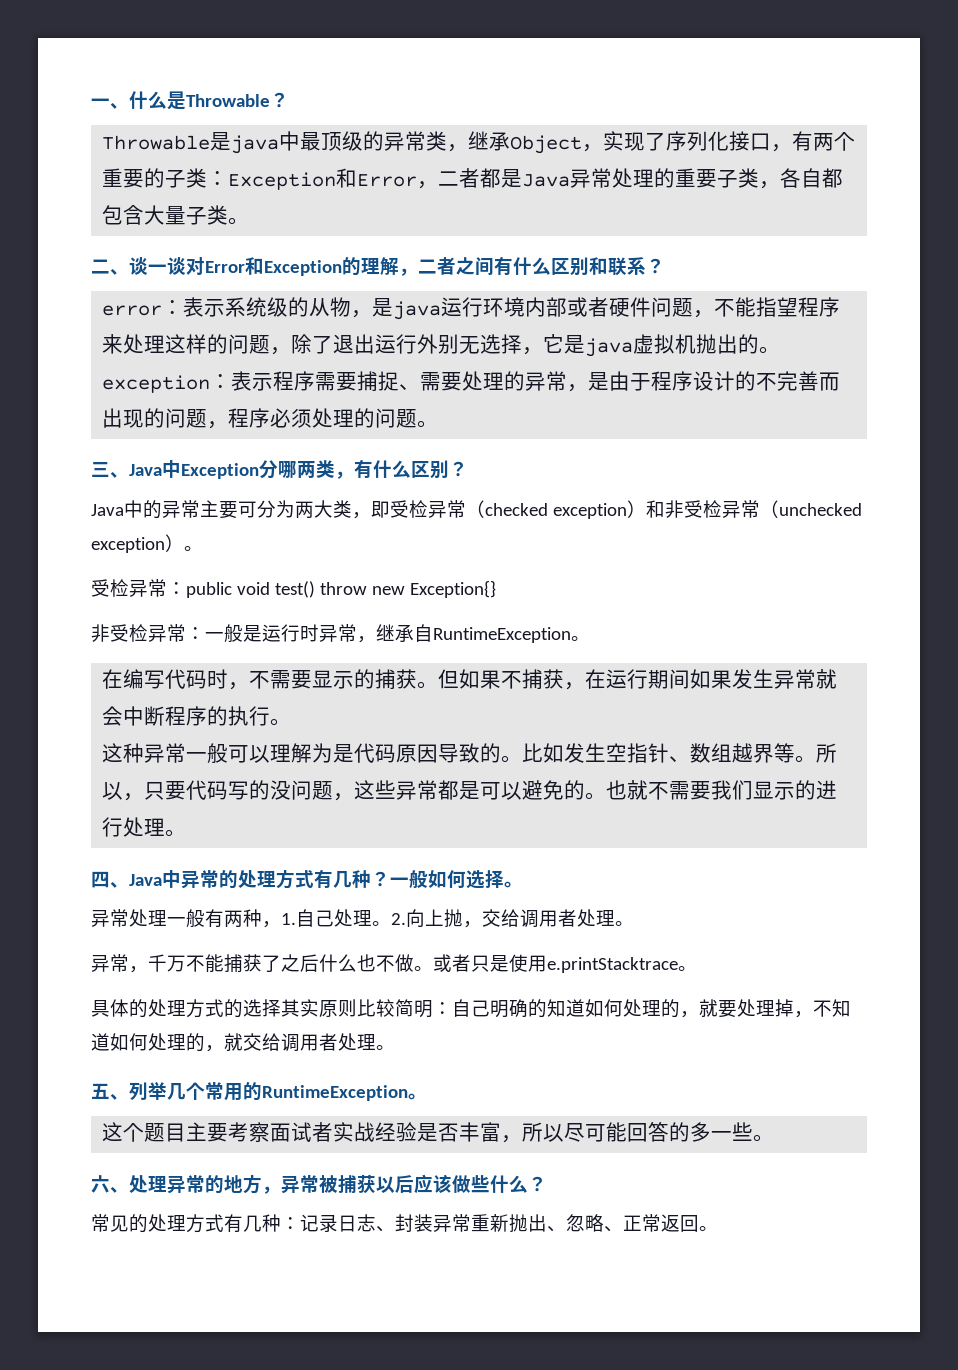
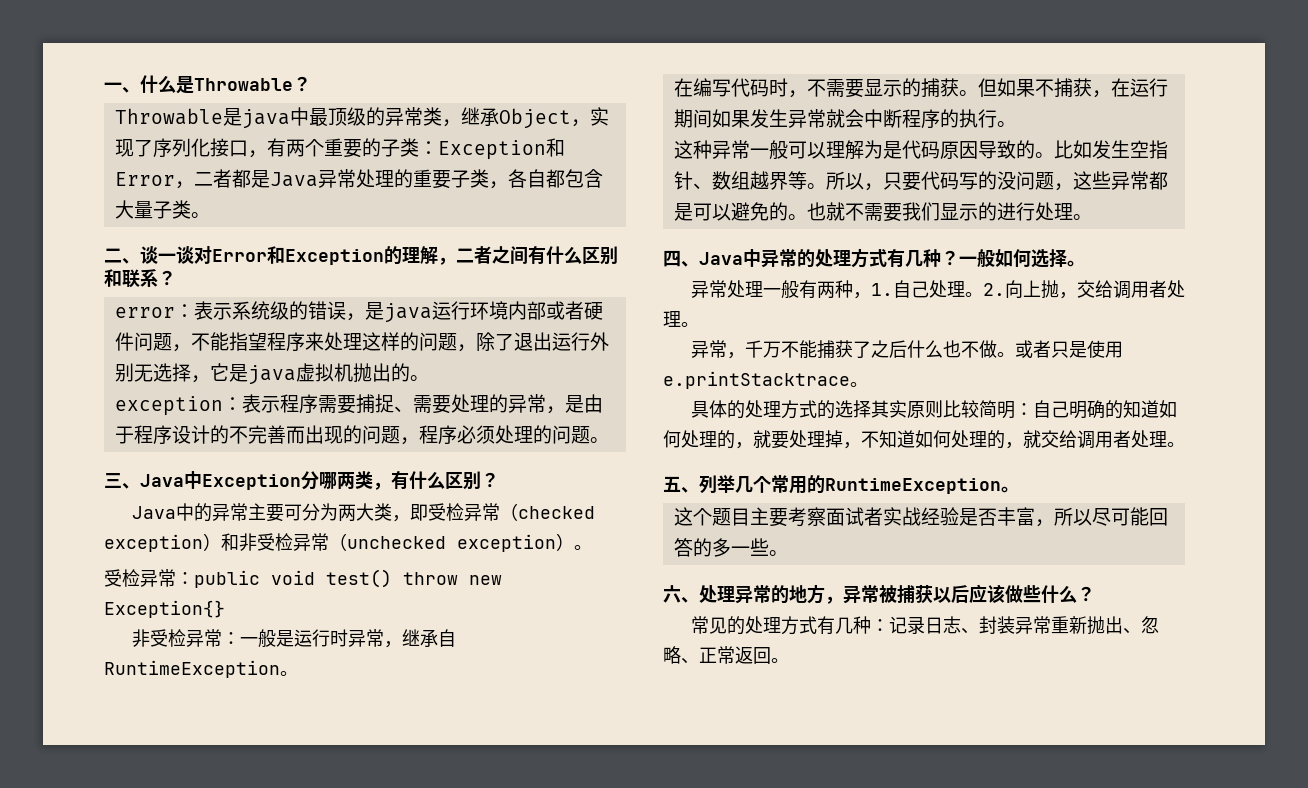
- error：表示系统级的从物，是java运行环境内部或者硬件问题，不能指望程序来处理这样的问题，除了退出运行外别无选择，它是java虚拟机抛出的。
+ error：表示系统级的错误，是java运行环境内部或者硬件问题，不能指望程序来处理这样的问题，除了退出运行外别无选择，它是java虚拟机抛出的。

